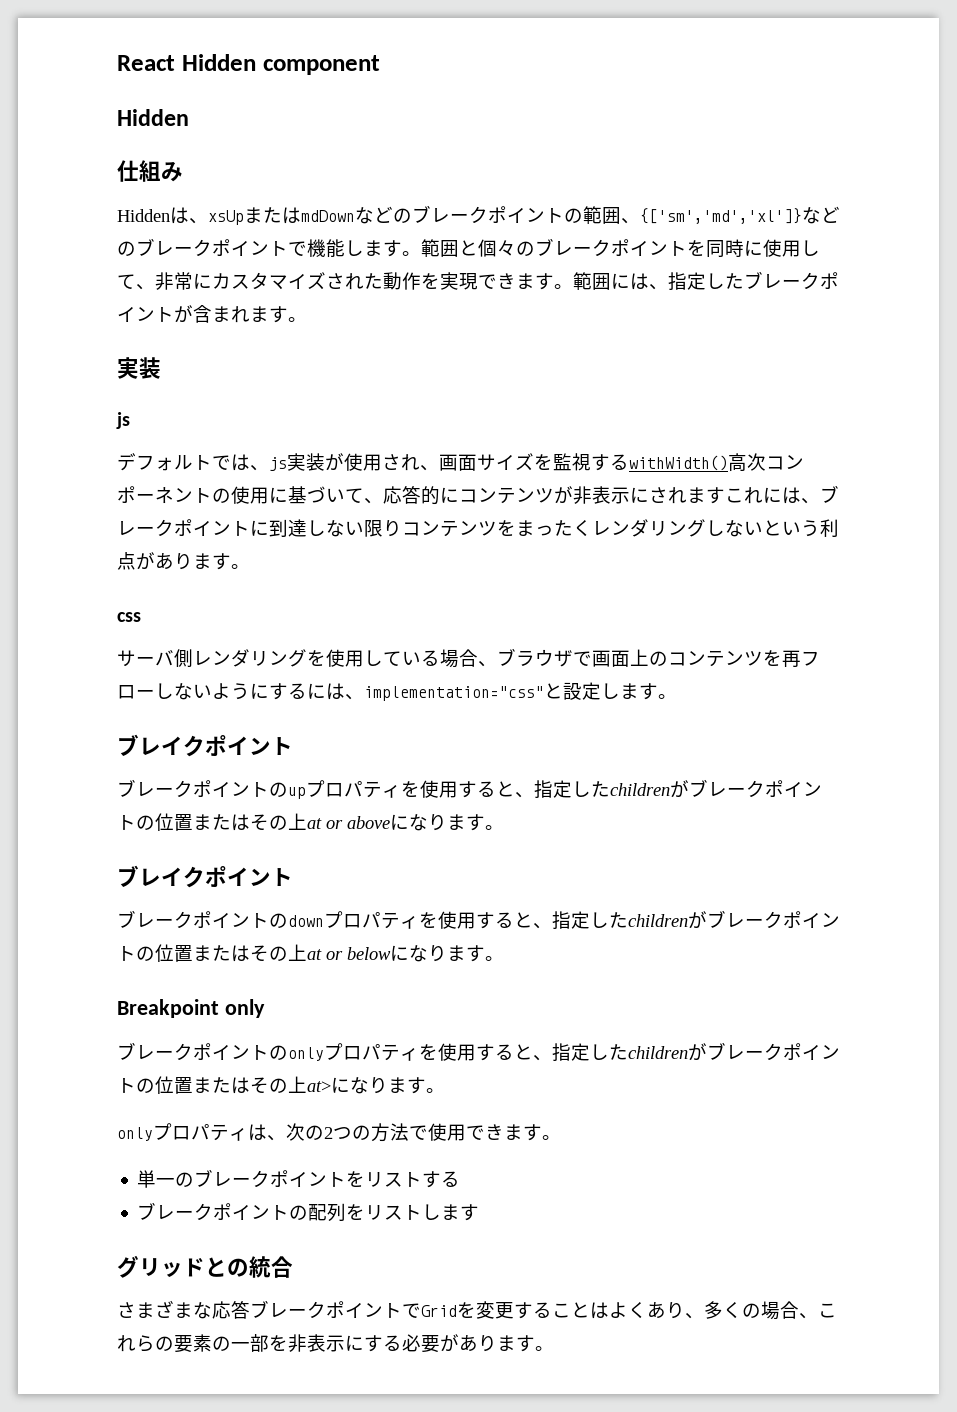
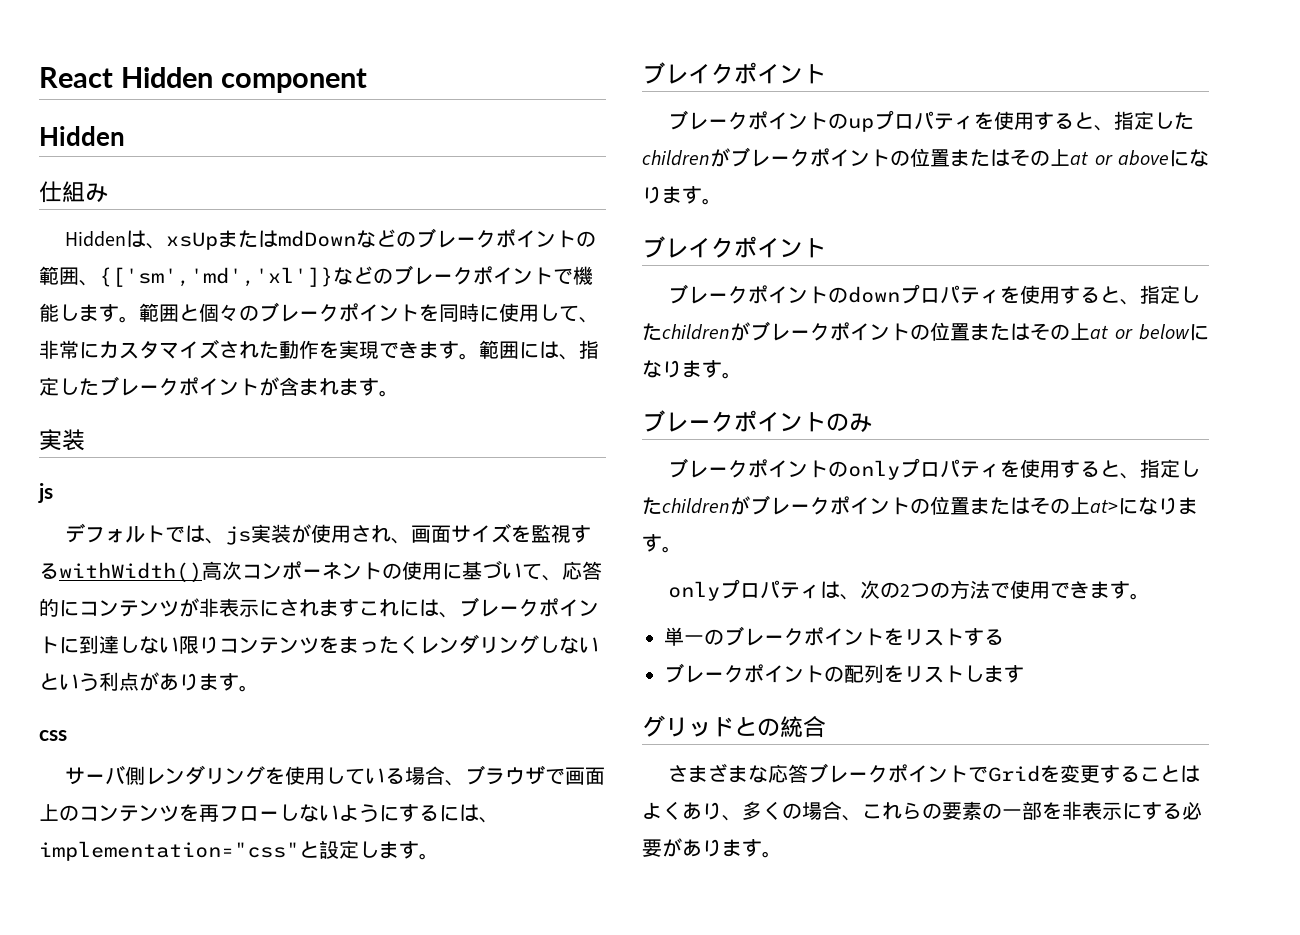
- Breakpoint only
+ ブレークポイントのみ

